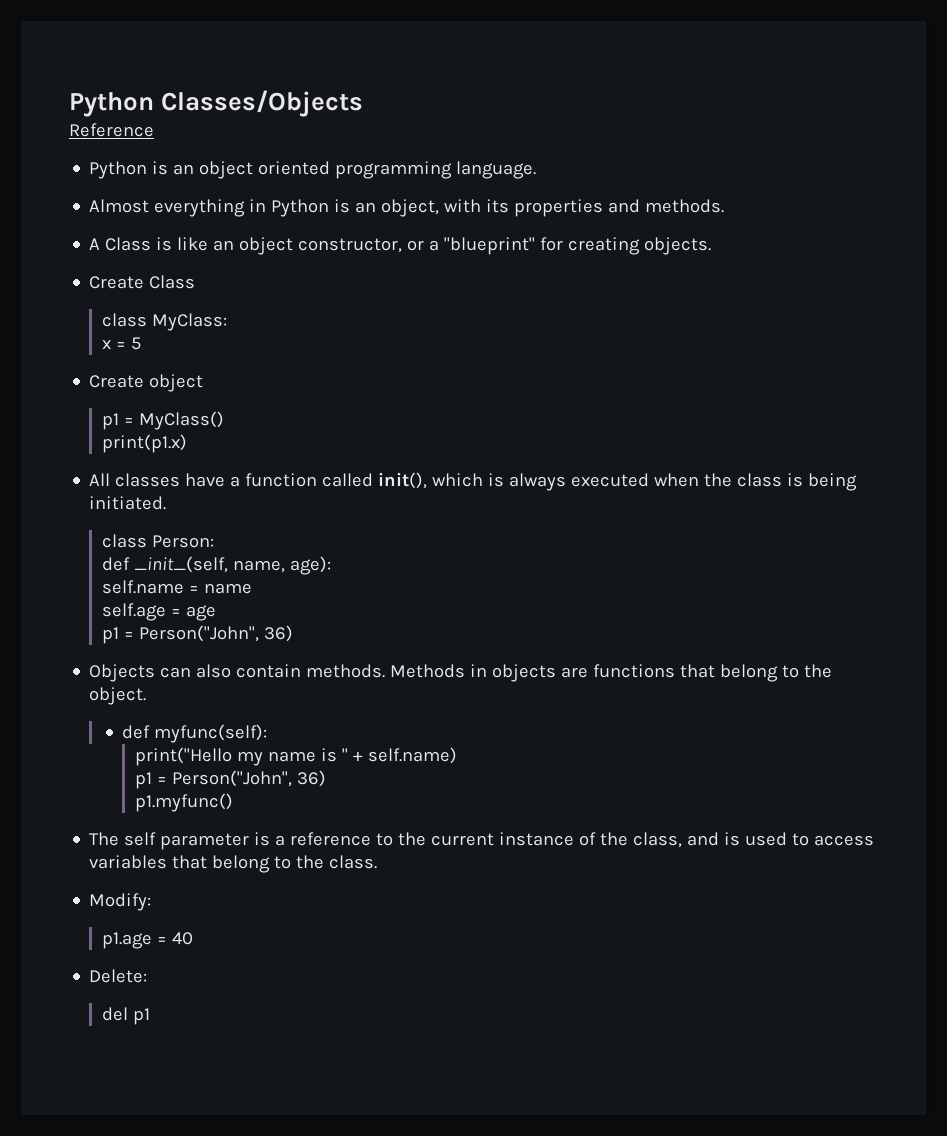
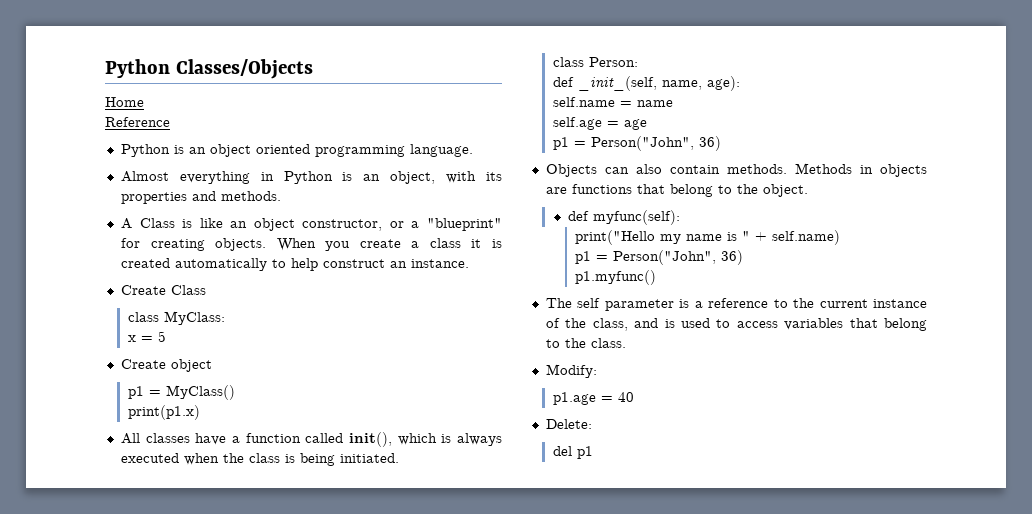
+ Home
+ When you create a class it is created automatically to help construct an instance.

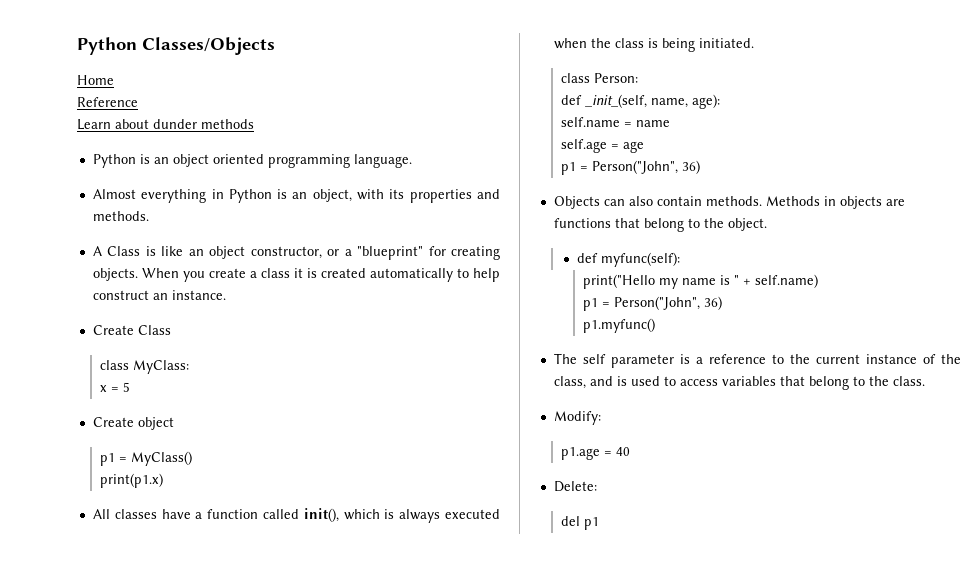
+ Learn about dunder methods

